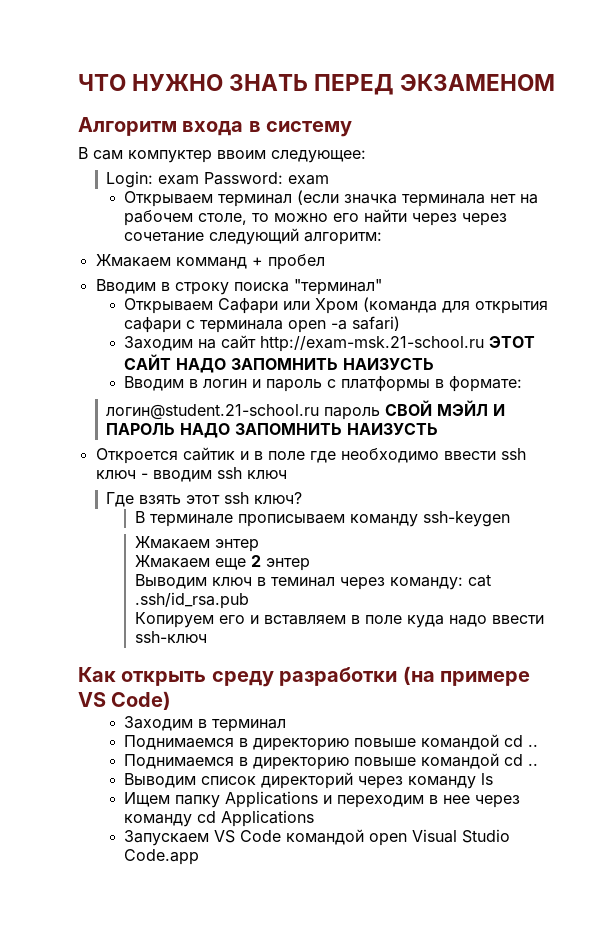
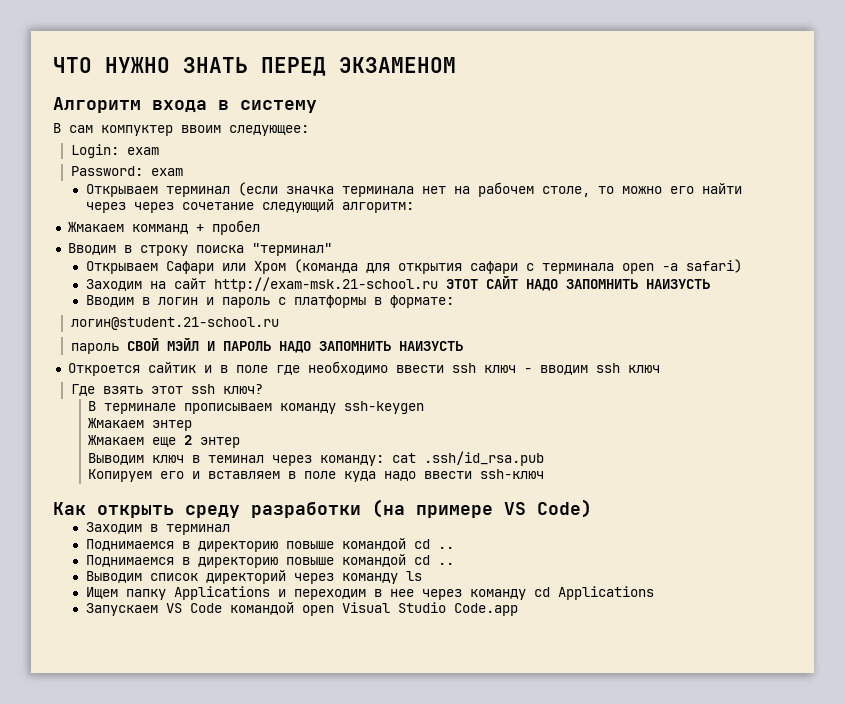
- Login: exam Password: exam
+ Login: exam
+ Password: exam
- логин@student.21-school.ru пароль СВОЙ МЭЙЛ И ПАРОЛЬ НАДО ЗАПОМНИТЬ НАИЗУСТЬ
+ логин@student.21-school.ru
+ пароль СВОЙ МЭЙЛ И ПАРОЛЬ НАДО ЗАПОМНИТЬ НАИЗУСТЬ

